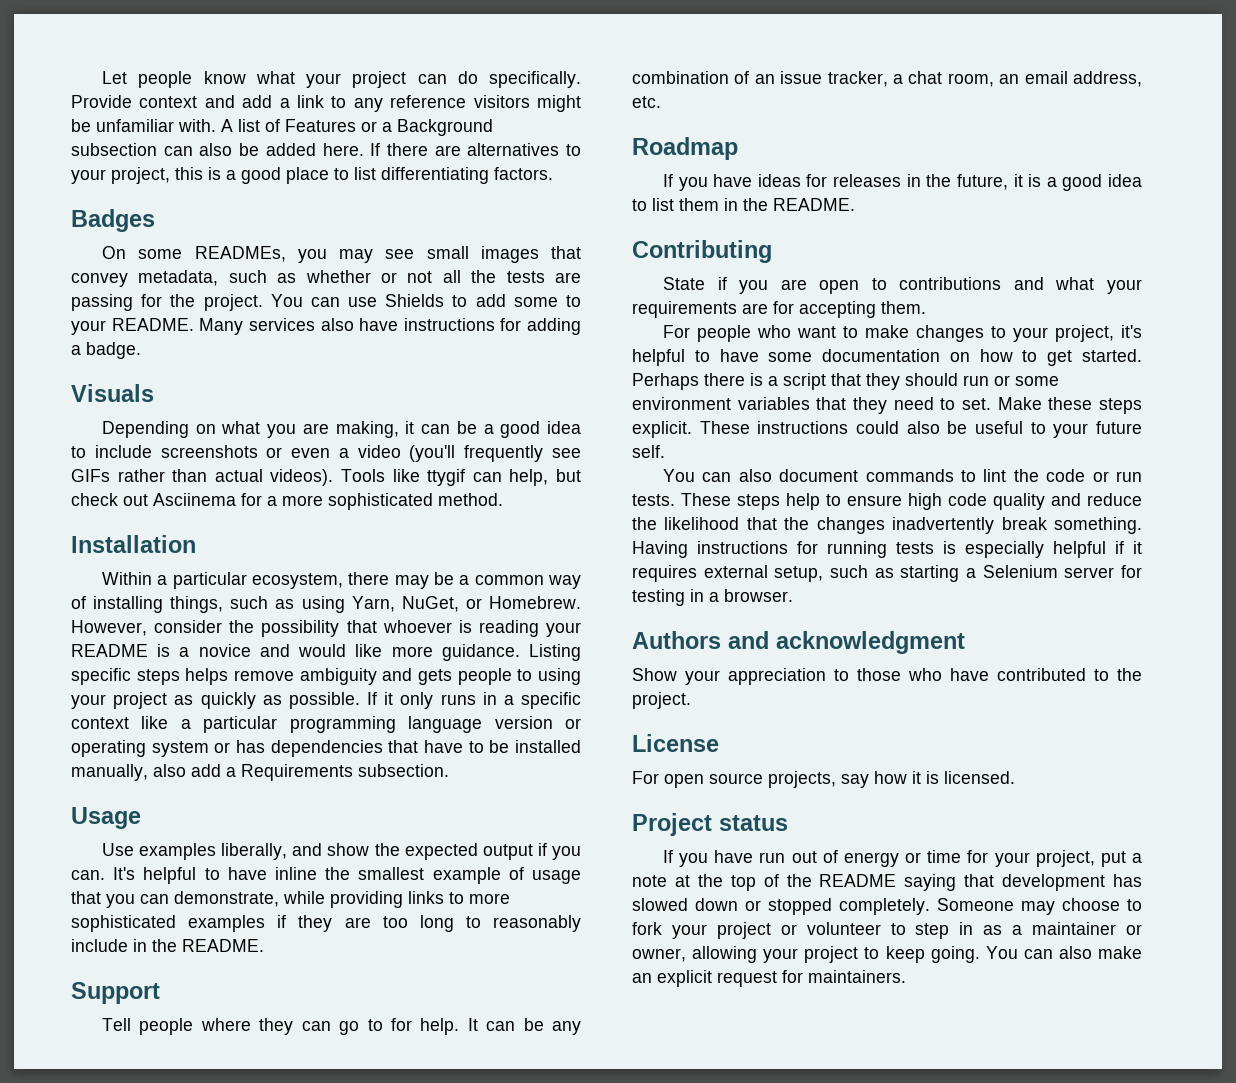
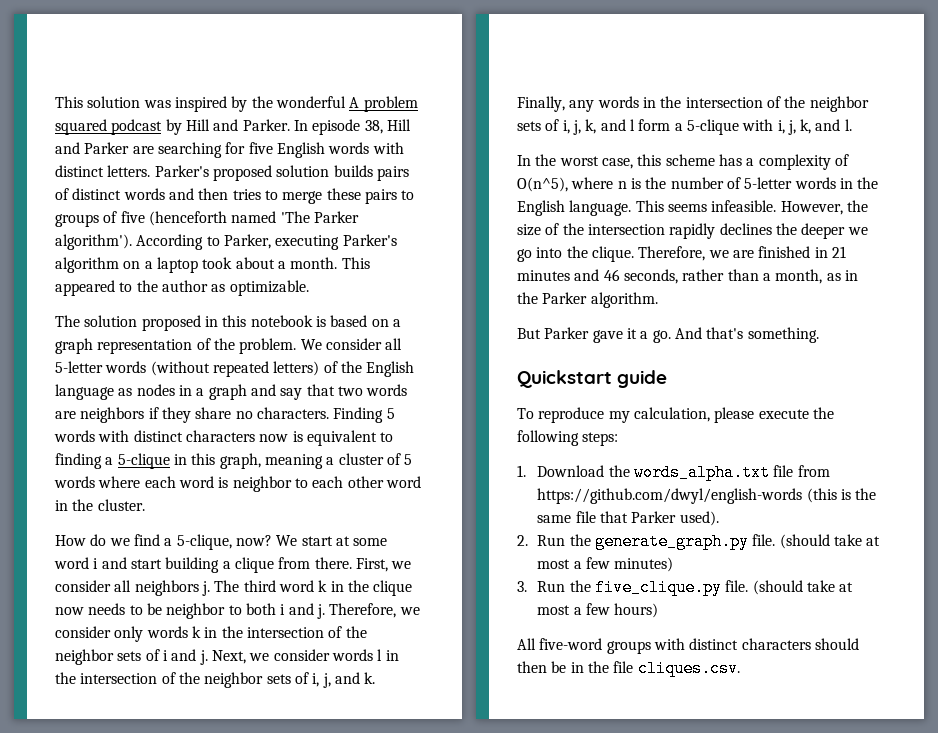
- Let people know what your project can do specifically. Provide context and add a link to any reference visitors might be unfamiliar with. A list of Features or a Background subsection can also be added here. If there are alternatives to your project, this is a good place to list differentiating factors.
- Badges
- On some READMEs, you may see small images that convey metadata, such as whether or not all the tests are passing for the project. You can use Shields to add some to your README. Many services also have instructions for adding a badge.
- Visuals
- Depending on what you are making, it can be a good idea to include screenshots or even a video (you'll frequently see GIFs rather than actual videos). Tools like ttygif can help, but check out Asciinema for a more sophisticated method.
- Installation
- Within a particular ecosystem, there may be a common way of installing things, such as using Yarn, NuGet, or Homebrew. However, consider the possibility that whoever is reading your README is a novice and would like more guidance. Listing specific steps helps remove ambiguity and gets people to using your project as quickly as possible. If it only runs in a specific context like a particular programming language version or operating system or has dependencies that have to be installed manually, also add a Requirements subsection.
- Usage
- Use examples liberally, and show the expected output if you can. It's helpful to have inline the smallest example of usage that you can demonstrate, while providing links to more sophisticated examples if they are too long to reasonably include in the README.
- Support
- Tell people where they can go to for help. It can be any combination of an issue tracker, a chat room, an email address, etc.
- Roadmap
- If you have ideas for releases in the future, it is a good idea to list them in the README.
- Contributing
- State if you are open to contributions and what your requirements are for accepting them.
- For people who want to make changes to your project, it's helpful to have some documentation on how to get started. Perhaps there is a script that they should run or some environment variables that they need to set. Make these steps explicit. These instructions could also be useful to your future self.
- You can also document commands to lint the code or run tests. These steps help to ensure high code quality and reduce the likelihood that the changes inadvertently break something. Having instructions for running tests is especially helpful if it requires external setup, such as starting a Selenium server for testing in a browser.
- Authors and acknowledgment
- Show your appreciation to those who have contributed to the project.
- License
- For open source projects, say how it is licensed.
- Project status
- If you have run out of energy or time for your project, put a note at the top of the README saying that development has slowed down or stopped completely. Someone may choose to fork your project or volunteer to step in as a maintainer or owner, allowing your project to keep going. You can also make an explicit request for maintainers.
+ This solution was inspired by the wonderful A problem squared podcast by Hill and Parker. In episode 38, Hill and Parker are searching for five English words with distinct letters. Parker's proposed solution builds pairs of distinct words and then tries to merge these pairs to groups of five (henceforth named 'The Parker algorithm'). According to Parker, executing Parker's algorithm on a laptop took about a month. This appeared to the author as optimizable.
+ The solution proposed in this notebook is based on a graph representation of the problem. We consider all 5-letter words (without repeated letters) of the English language as nodes in a graph and say that two words are neighbors if they share no characters. Finding 5 words with distinct characters now is equivalent to finding a 5-clique in this graph, meaning a cluster of 5 words where each word is neighbor to each other word in the cluster.
+ How do we find a 5-clique, now? We start at some word i and start building a clique from there. First, we consider all neighbors j. The third word k in the clique now needs to be neighbor to both i and j. Therefore, we consider only words k in the intersection of the neighbor sets of i and j. Next, we consider words l in the intersection of the neighbor sets of i, j, and k. Finally, any words in the intersection of the neighbor sets of i, j, k, and l form a 5-clique with i, j, k, and l.
+ In the worst case, this scheme has a complexity of O(n^5), where n is the number of 5-letter words in the English language. This seems infeasible. However, the size of the intersection rapidly declines the deeper we go into the clique. Therefore, we are finished in 21 minutes and 46 seconds, rather than a month, as in the Parker algorithm.
+ But Parker gave it a go. And that's something.
+ Quickstart guide
+ To reproduce my calculation, please execute the following steps:
+ 1. Download the words_alpha.txt file from https://github.com/dwyl/english-words (this is the same file that Parker used).
+ 2. Run the generate_graph.py file. (should take at most a few minutes)
+ 3. Run the five_clique.py file. (should take at most a few hours)
+ All five-word groups with distinct characters should then be in the file cliques.csv.

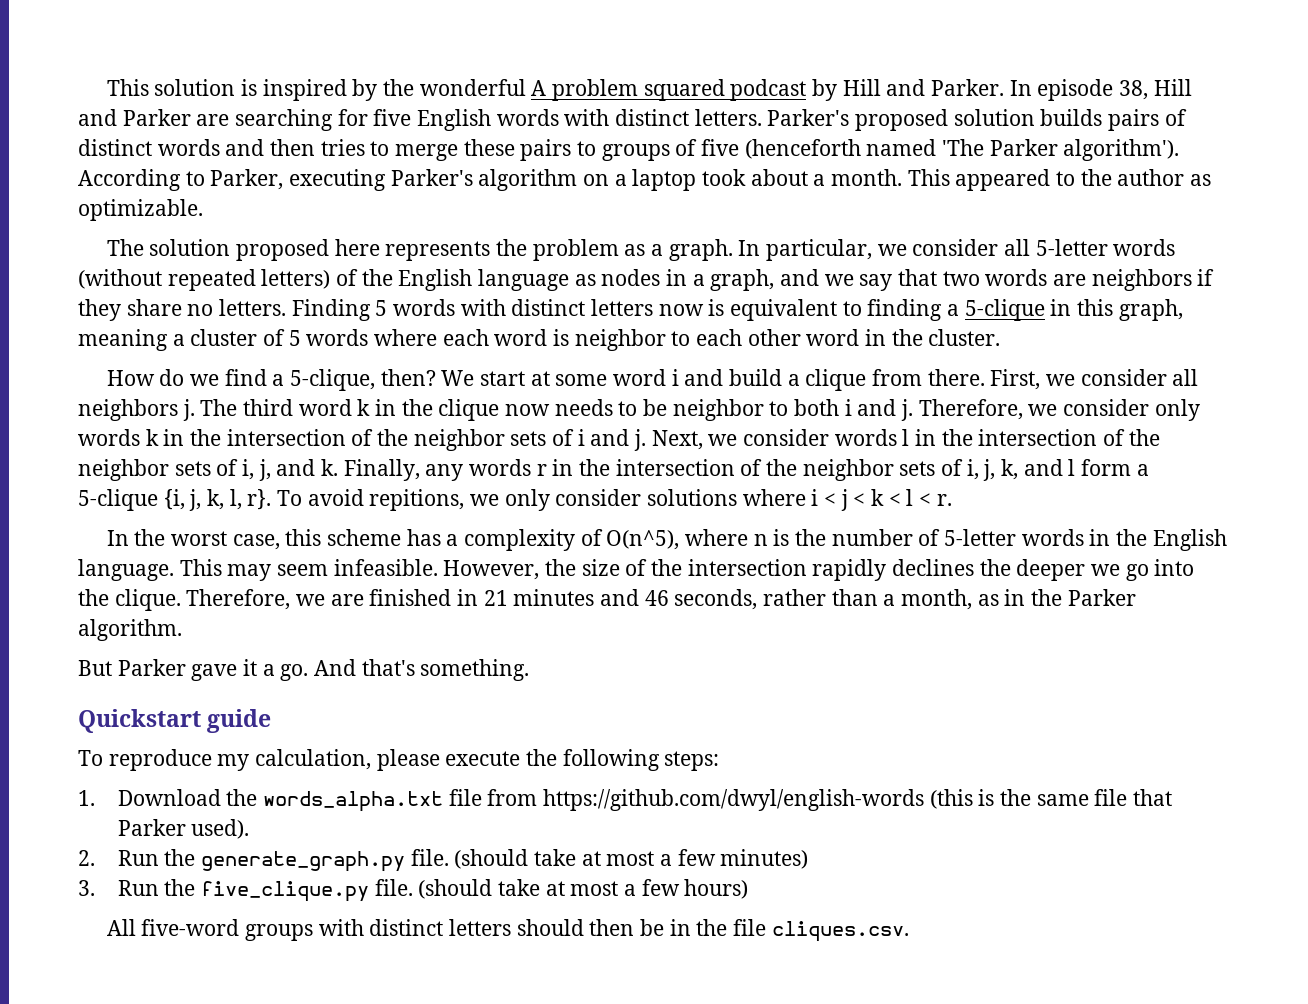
- This solution was inspired by the wonderful A problem squared podcast by Hill and Parker.
+ This solution is inspired by the wonderful A problem squared podcast by Hill and Parker.
- The solution proposed in this notebook is based on a graph representation of the problem. We consider all 5-letter words (without repeated letters) of the English language as nodes in a graph and say that two words are neighbors if they share no characters.
+ The solution proposed here represents the problem as a graph. In particular, we consider all 5-letter words (without repeated letters) of the English language as nodes in a graph, and we say that two words are neighbors if they share no letters.
- Finding 5 words with distinct characters now is equivalent to finding a 5-clique in this graph, meaning a cluster of 5 words where each word is neighbor to each other word in the cluster.
+ Finding 5 words with distinct letters now is equivalent to finding a 5-clique in this graph, meaning a cluster of 5 words where each word is neighbor to each other word in the cluster.
- How do we find a 5-clique, now?
+ How do we find a 5-clique, then?
- We start at some word i and start building a clique from there.
+ We start at some word i and build a clique from there.
- Finally, any words in the intersection of the neighbor sets of i, j, k, and l form a 5-clique with i, j, k, and l.
+ Finally, any words r in the intersection of the neighbor sets of i, j, k, and l form a 5-clique {i, j, k, l, r}. To avoid repitions, we only consider solutions where i < j < k < l < r.
- This seems infeasible.
+ This may seem infeasible.
- All five-word groups with distinct characters should then be in the file cliques.csv.
+ All five-word groups with distinct letters should then be in the file cliques.csv.

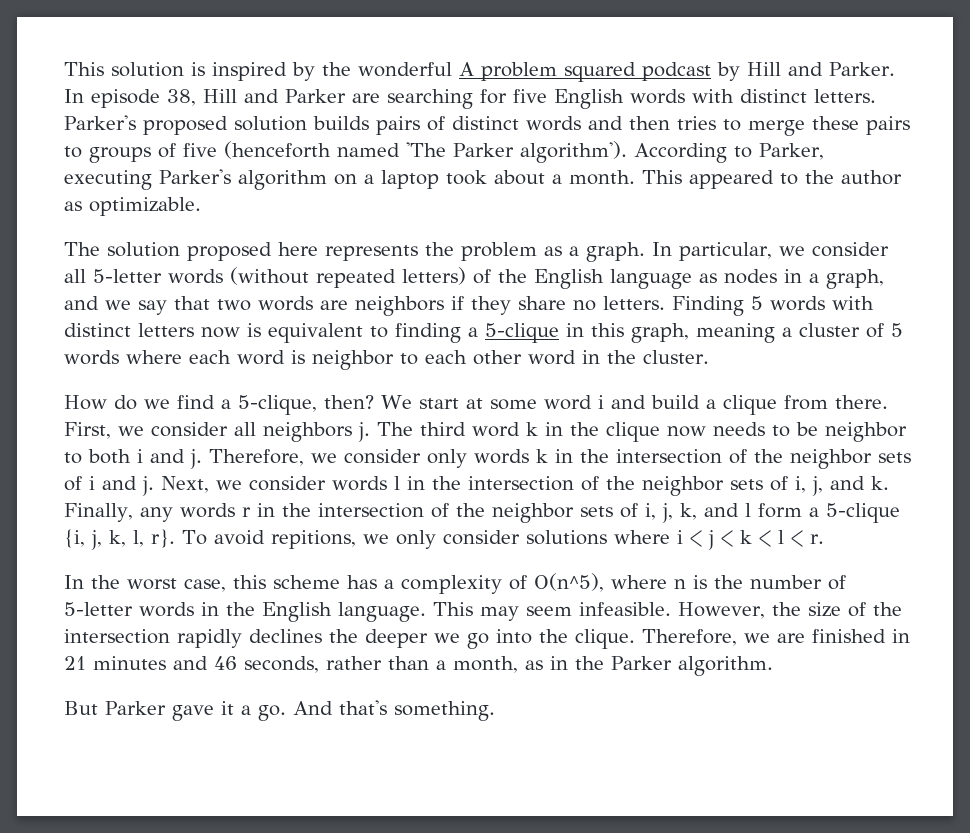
- Quickstart guide
- To reproduce my calculation, please execute the following steps:
- 1. Download the words_alpha.txt file from https://github.com/dwyl/english-words (this is the same file that Parker used).
- 2. Run the generate_graph.py file. (should take at most a few minutes)
- 3. Run the five_clique.py file. (should take at most a few hours)
- All five-word groups with distinct letters should then be in the file cliques.csv.

